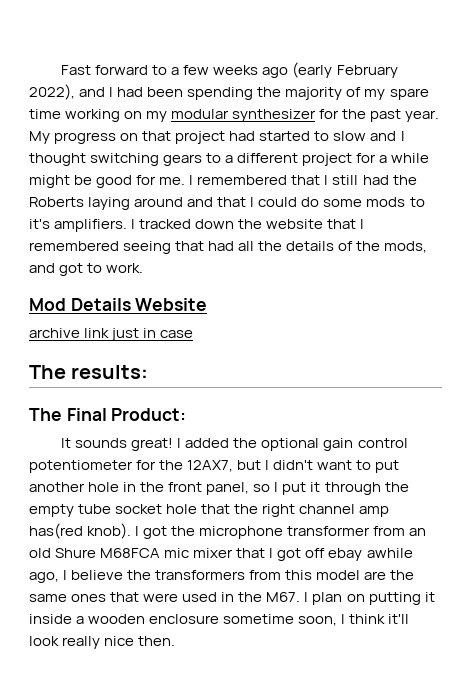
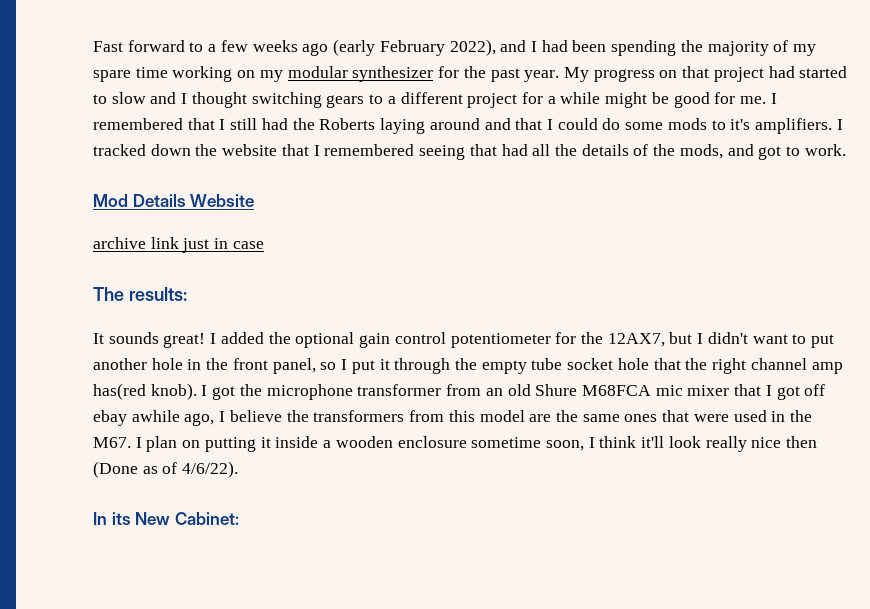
- The Final Product:
- I got the microphone transformer from an old Shure M68FCA mic mixer that I got off ebay awhile ago, I believe the transformers from this model are the same ones that were used in the M67. I plan on putting it inside a wooden enclosure sometime soon, I think it'll look really nice then.
+ I got the microphone transformer from an old Shure M68FCA mic mixer that I got off ebay awhile ago, I believe the transformers from this model are the same ones that were used in the M67. I plan on putting it inside a wooden enclosure sometime soon, I think it'll look really nice then (Done as of 4/6/22).
+ In its New Cabinet:

